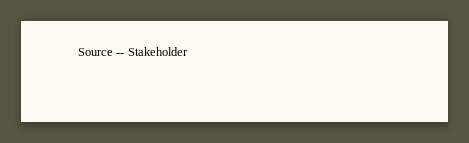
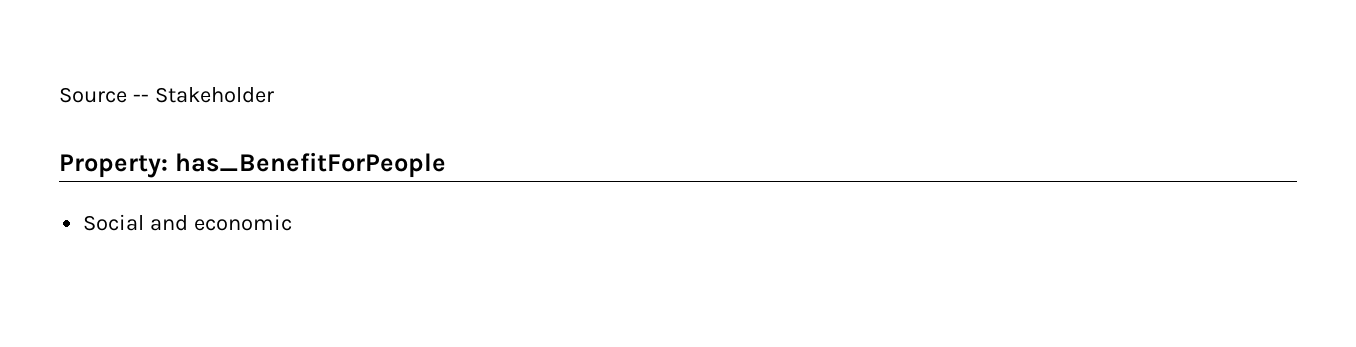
+ Property: has_BenefitForPeople
+ Social and economic

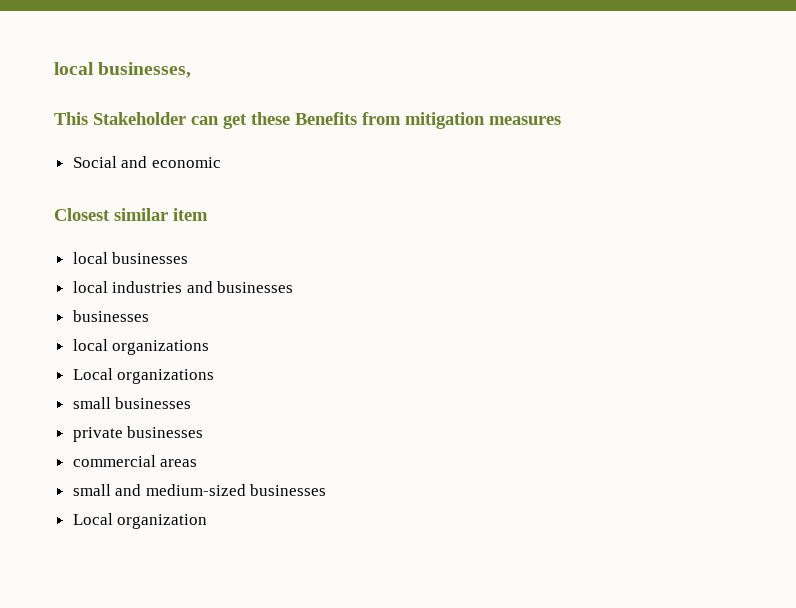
- Source -- Stakeholder
- Property: has_BenefitForPeople
+ local businesses,
+ This Stakeholder can get these Benefits from mitigation measures
  Social and economic
+ Closest similar item
+ local businesses
+ local industries and businesses
+ businesses
+ local organizations
+ Local organizations
+ small businesses
+ private businesses
+ commercial areas
+ small and medium-sized businesses
+ Local organization

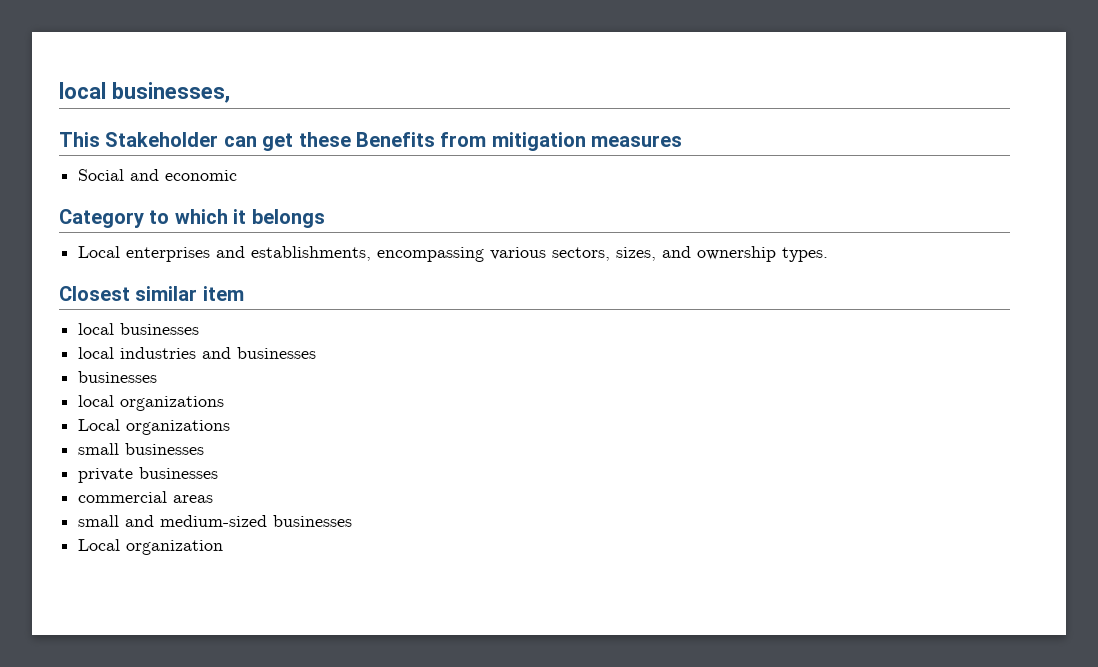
+ Category to which it belongs
+ Local enterprises and establishments, encompassing various sectors, sizes, and ownership types.

